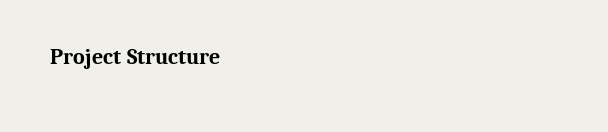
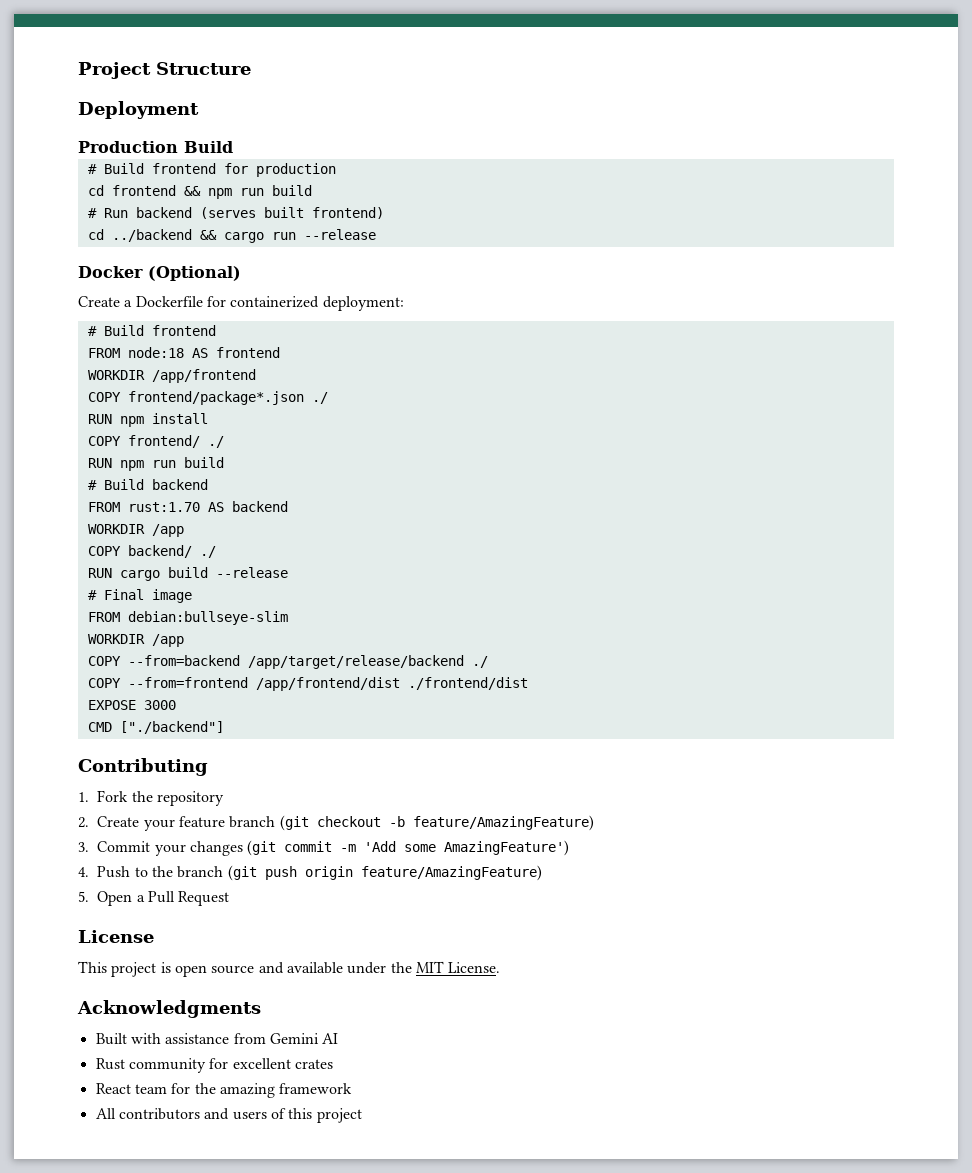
+ Deployment
+ Production Build
+ # Build frontend for production
+ cd frontend && npm run build
+ # Run backend (serves built frontend)
+ cd ../backend && cargo run --release
+ Docker (Optional)
+ Create a Dockerfile for containerized deployment:
+ # Build frontend
+ FROM node:18 AS frontend
+ WORKDIR /app/frontend
+ COPY frontend/package*.json ./
+ RUN npm install
+ COPY frontend/ ./
+ RUN npm run build
+ # Build backend
+ FROM rust:1.70 AS backend
+ WORKDIR /app
+ COPY backend/ ./
+ RUN cargo build --release
+ # Final image
+ FROM debian:bullseye-slim
+ WORKDIR /app
+ COPY --from=backend /app/target/release/backend ./
+ COPY --from=frontend /app/frontend/dist ./frontend/dist
+ EXPOSE 3000
+ CMD ["./backend"]
+ Contributing
+ 1. Fork the repository
+ 2. Create your feature branch (git checkout -b feature/AmazingFeature)
+ 3. Commit your changes (git commit -m 'Add some AmazingFeature')
+ 4. Push to the branch (git push origin feature/AmazingFeature)
+ 5. Open a Pull Request
+ License
+ This project is open source and available under the MIT License.
+ Acknowledgments
+ Built with assistance from Gemini AI
+ Rust community for excellent crates
+ React team for the amazing framework
+ All contributors and users of this project

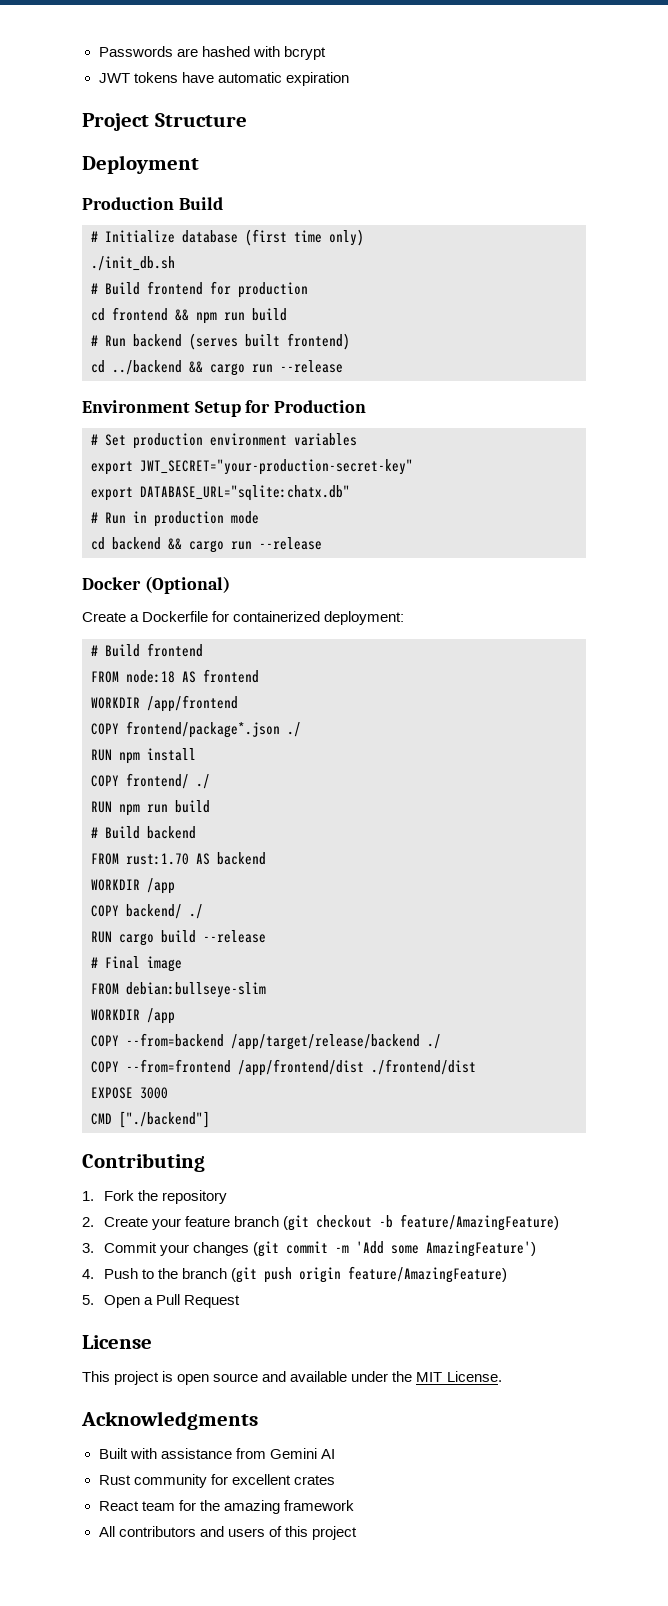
+ Passwords are hashed with bcrypt
+ JWT tokens have automatic expiration
+ # Initialize database (first time only)
+ ./init_db.sh
+ Environment Setup for Production
+ # Set production environment variables
+ export JWT_SECRET="your-production-secret-key"
+ export DATABASE_URL="sqlite:chatx.db"
+ # Run in production mode
+ cd backend && cargo run --release

